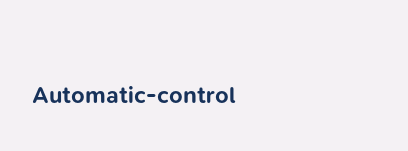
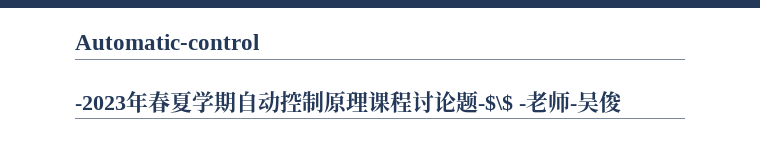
+ -2023年春夏学期自动控制原理课程讨论题-$\$ -老师-吴俊

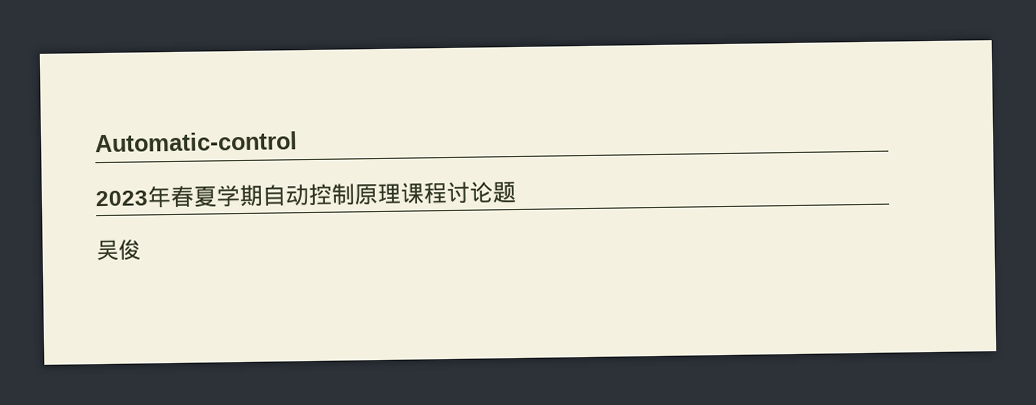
- -2023年春夏学期自动控制原理课程讨论题-$\$ -老师-吴俊
+ 2023年春夏学期自动控制原理课程讨论题
+ 吴俊

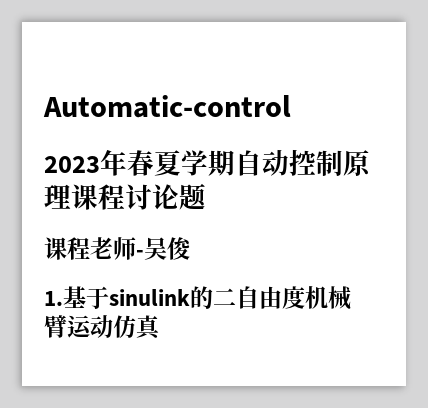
- 吴俊
+ 课程老师-吴俊
+ 1.基于sinulink的二自由度机械臂运动仿真

